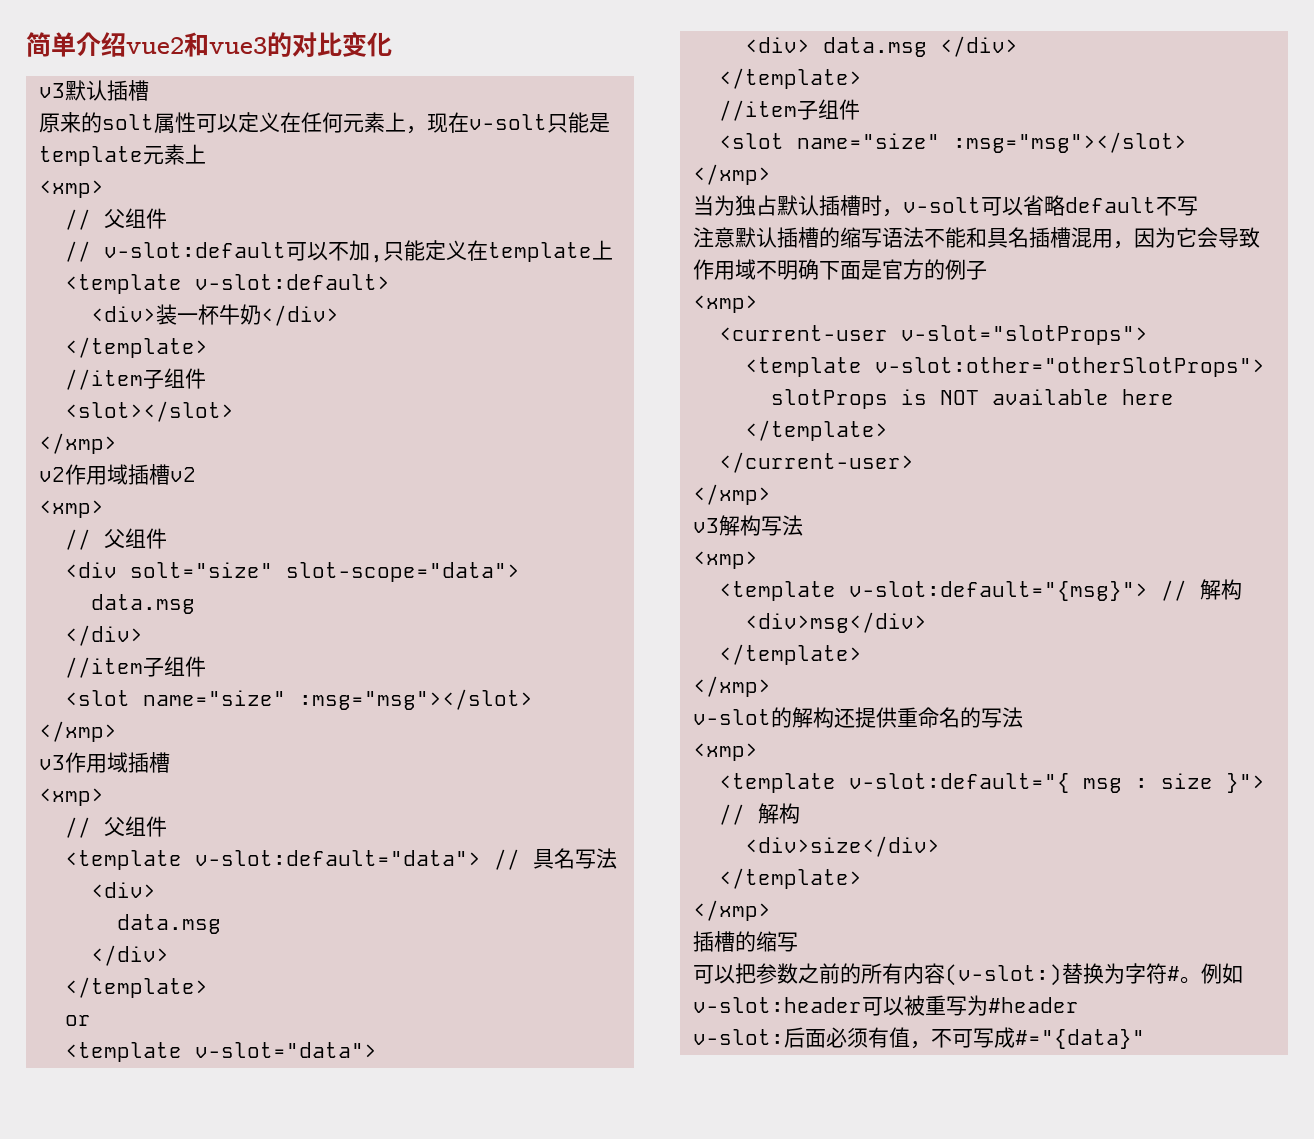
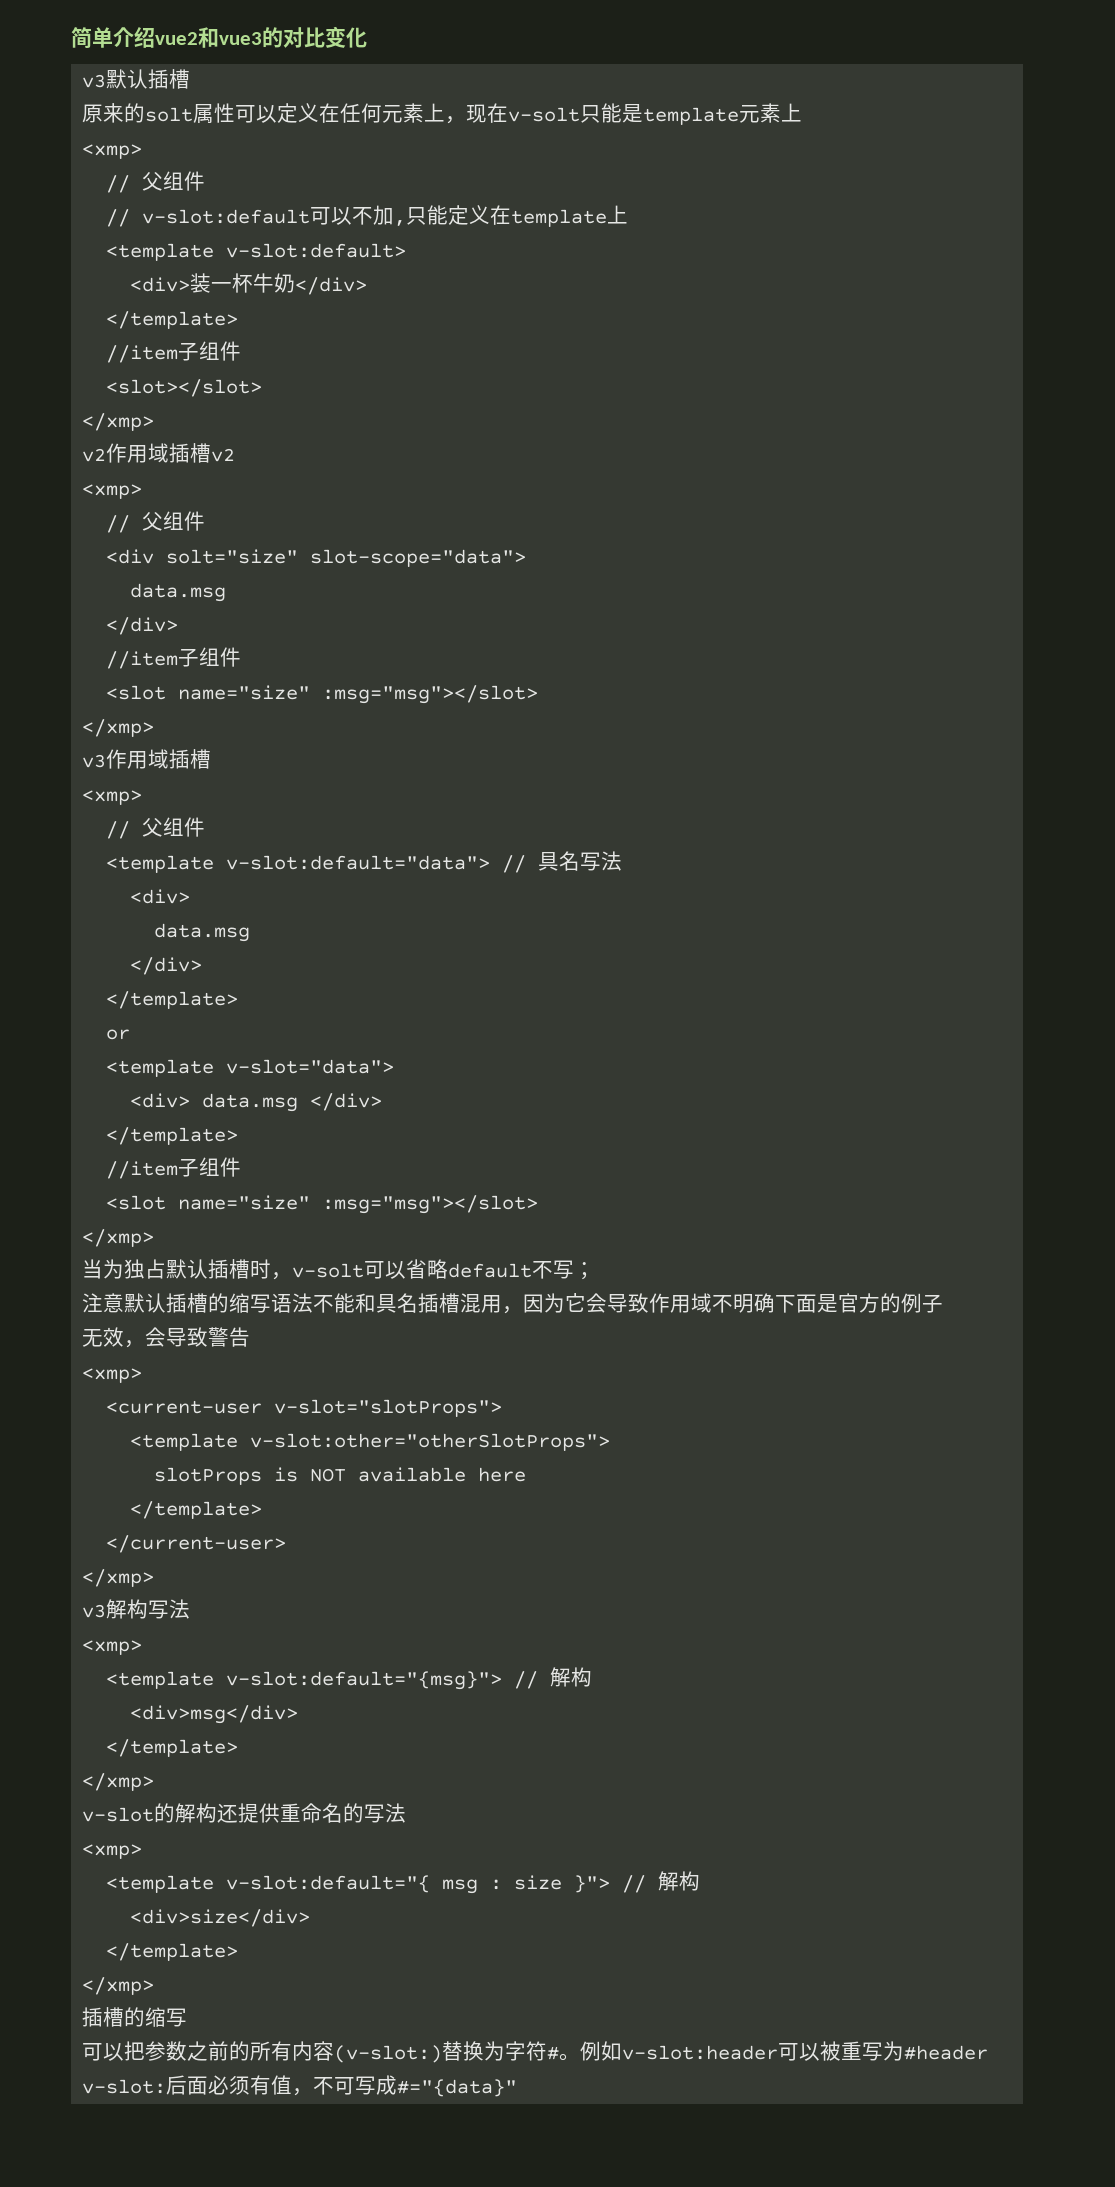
- 当为独占默认插槽时，v-solt可以省略default不写
+ 当为独占默认插槽时，v-solt可以省略default不写；
+ 无效，会导致警告

